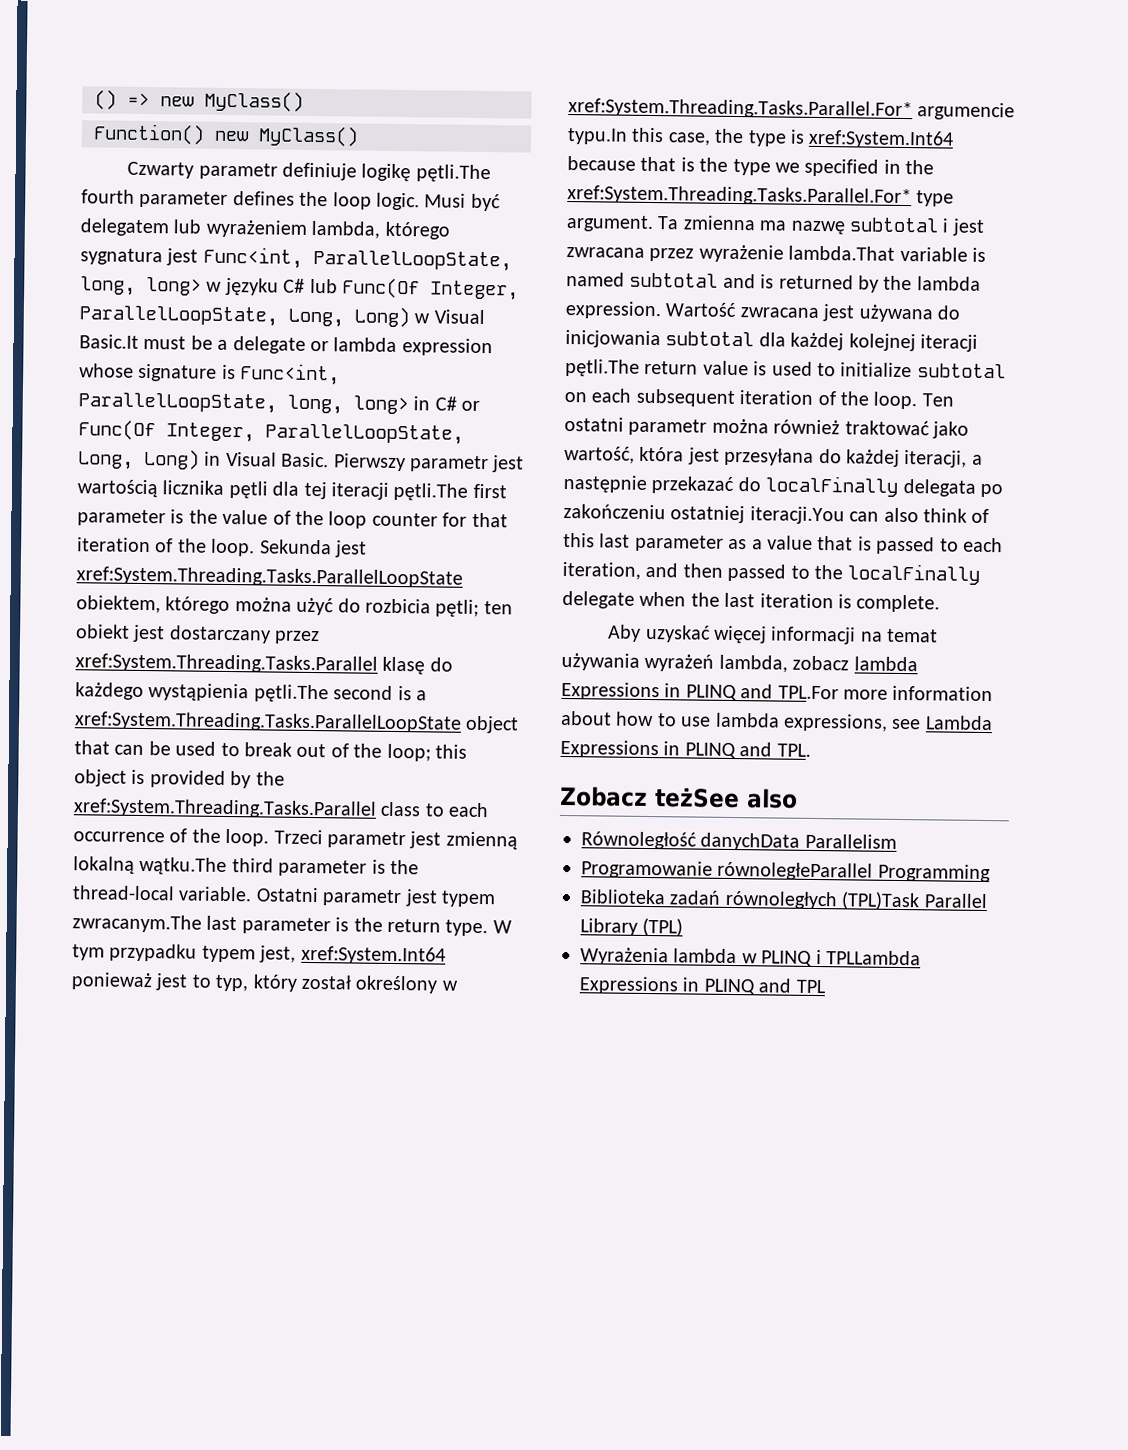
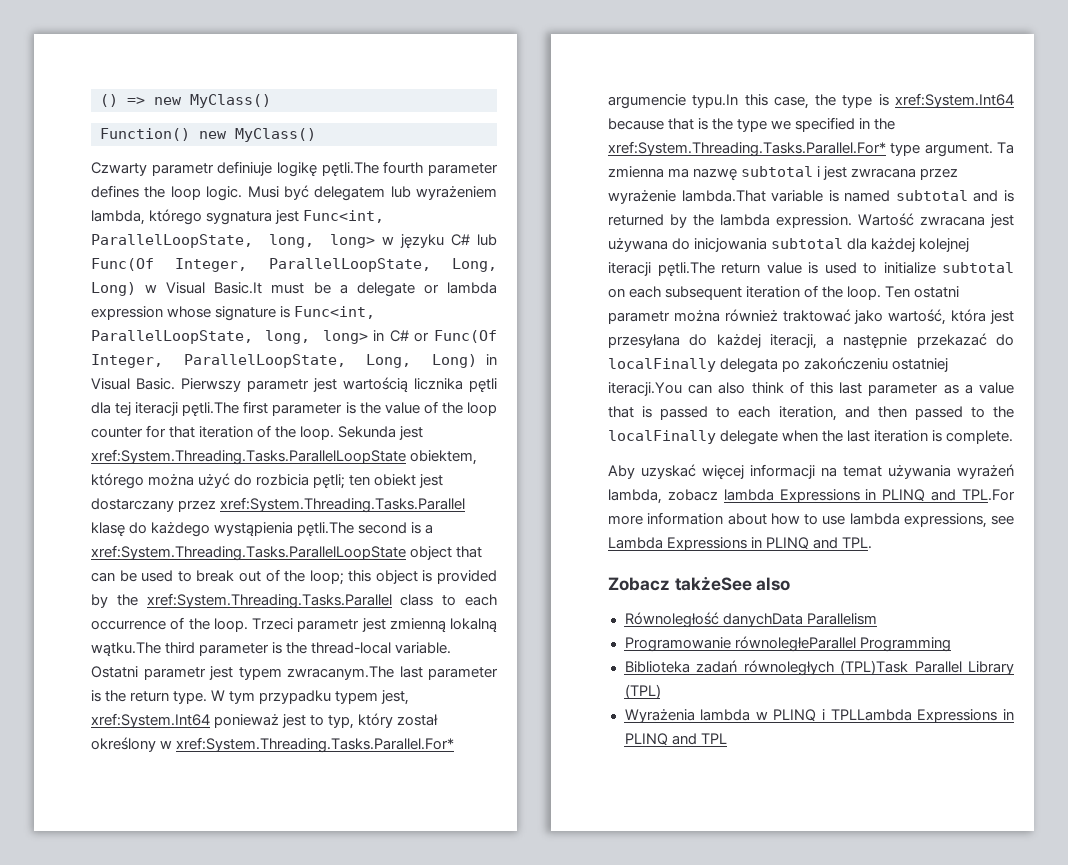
- Zobacz teżSee also
+ Zobacz takżeSee also

